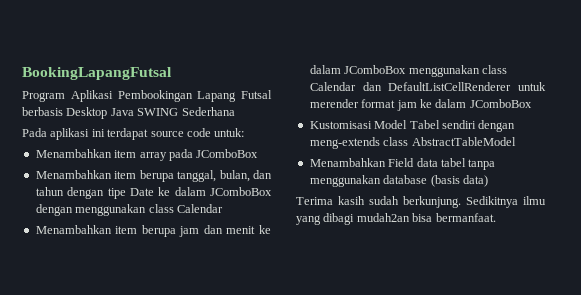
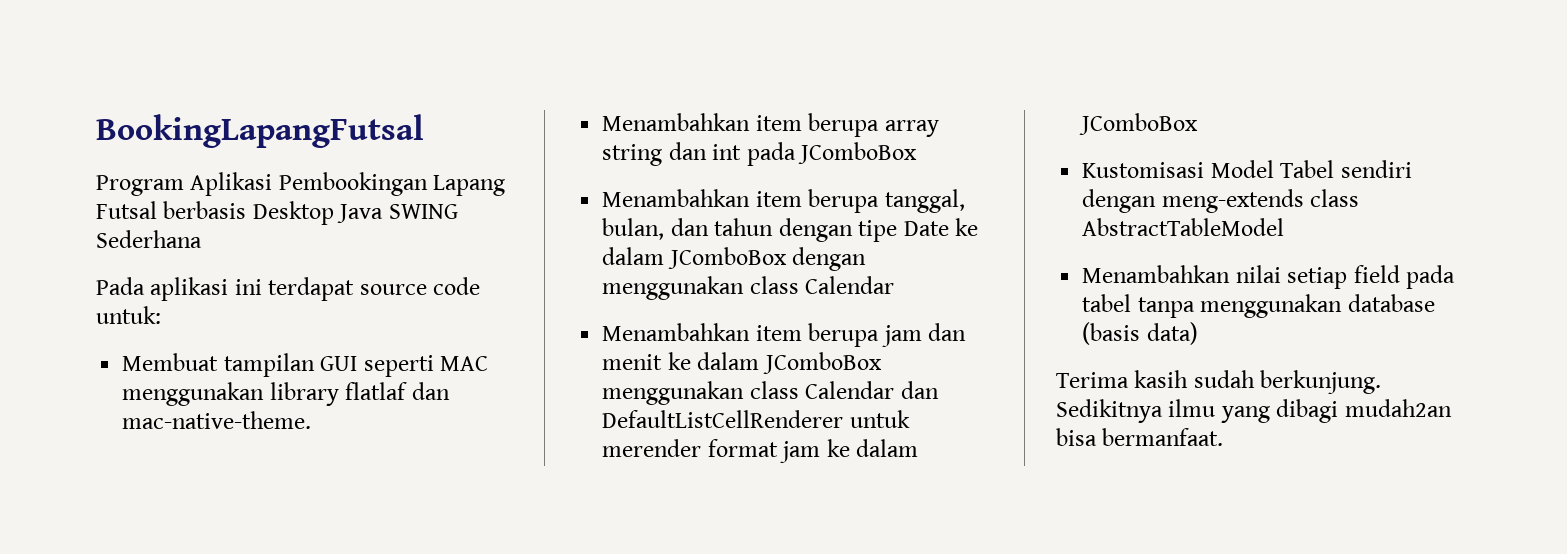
- Menambahkan item array pada JComboBox
+ Membuat tampilan GUI seperti MAC menggunakan library flatlaf dan mac-native-theme.
+ Menambahkan item berupa array string dan int pada JComboBox
- Menambahkan Field data tabel tanpa menggunakan database (basis data)
+ Menambahkan nilai setiap field pada tabel tanpa menggunakan database (basis data)

